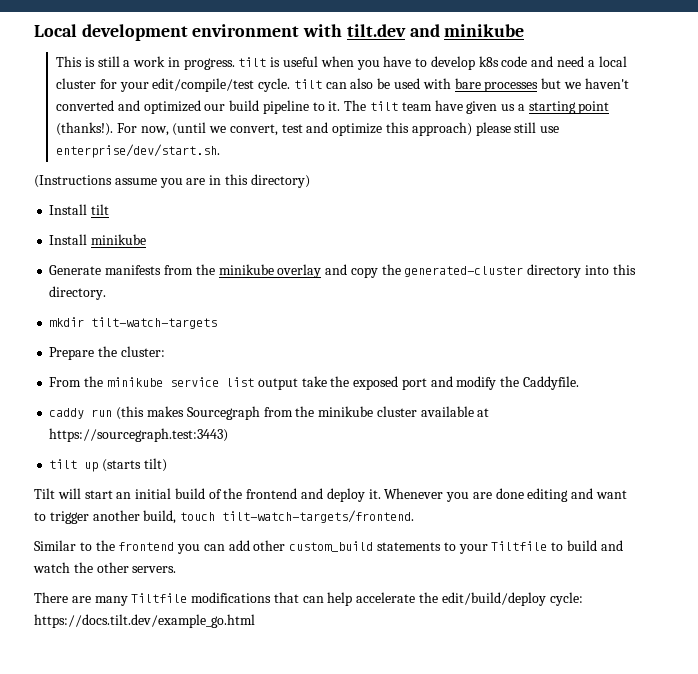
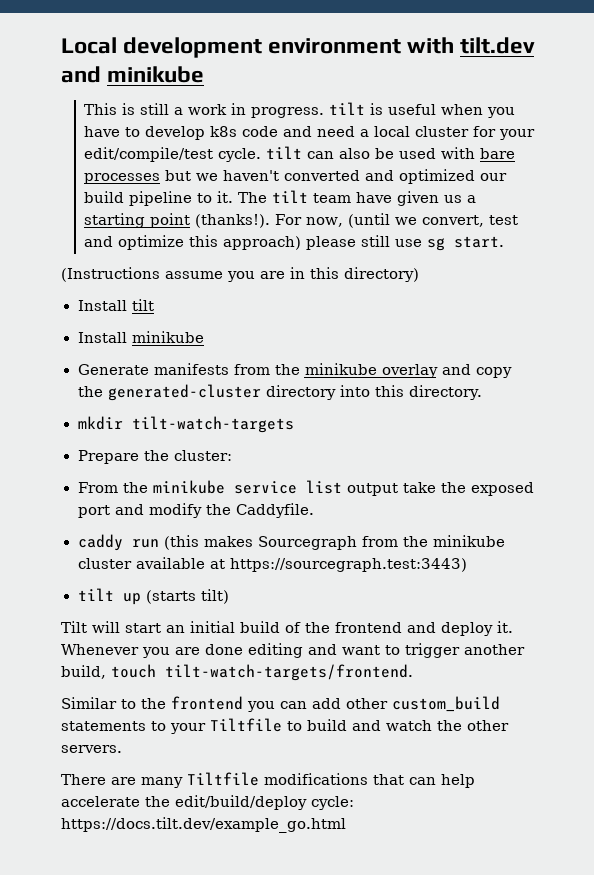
- For now, (until we convert, test and optimize this approach) please still use enterprise/dev/start.sh.
+ For now, (until we convert, test and optimize this approach) please still use sg start.

